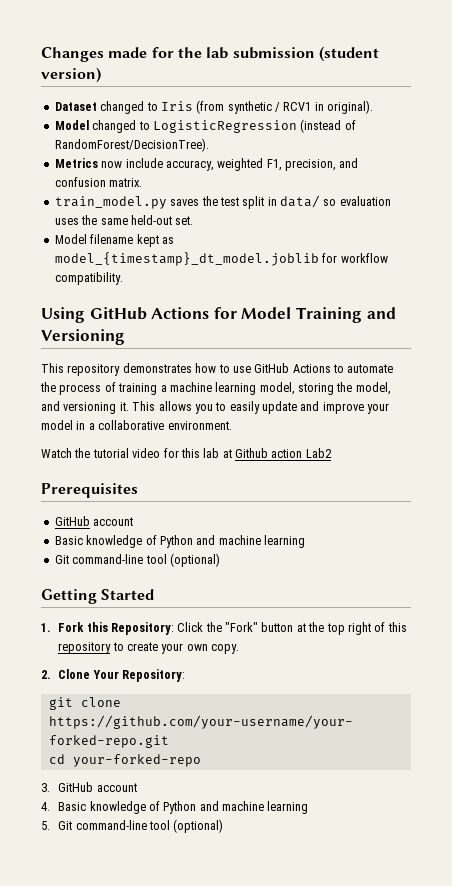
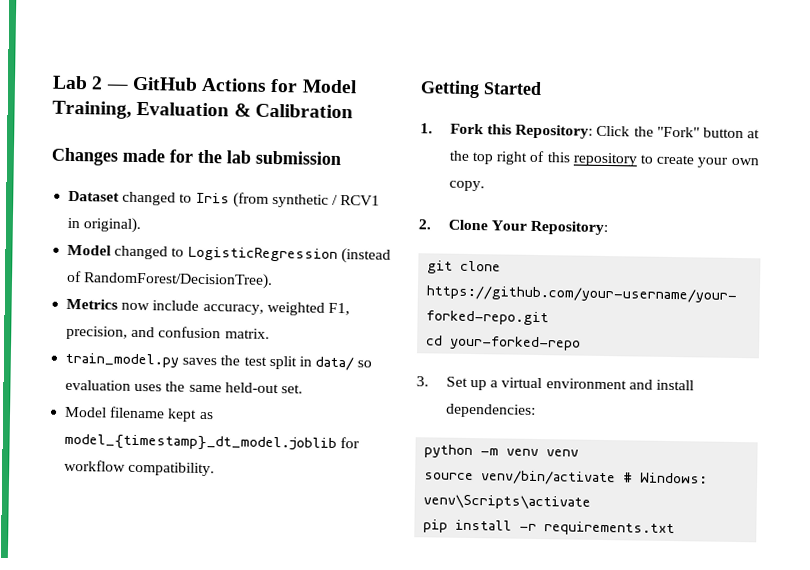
+ Lab 2 — GitHub Actions for Model Training, Evaluation & Calibration
- Changes made for the lab submission (student version)
+ Changes made for the lab submission
- Using GitHub Actions for Model Training and Versioning
- This repository demonstrates how to use GitHub Actions to automate the process of training a machine learning model, storing the model, and versioning it. This allows you to easily update and improve your model in a collaborative environment.
- Watch the tutorial video for this lab at Github action Lab2
- Prerequisites
- GitHub account
- Basic knowledge of Python and machine learning
- Git command-line tool (optional)
- 3. GitHub account
- 4. Basic knowledge of Python and machine learning
- 5. Git command-line tool (optional)
+ 3. Set up a virtual environment and install dependencies:
+ python -m venv venv
+ source venv/bin/activate # Windows: venv\Scripts\activate
+ pip install -r requirements.txt

